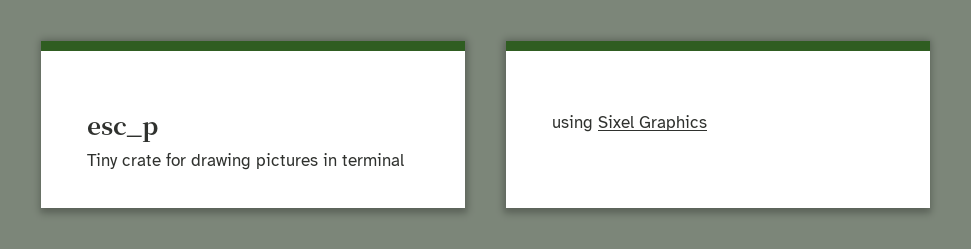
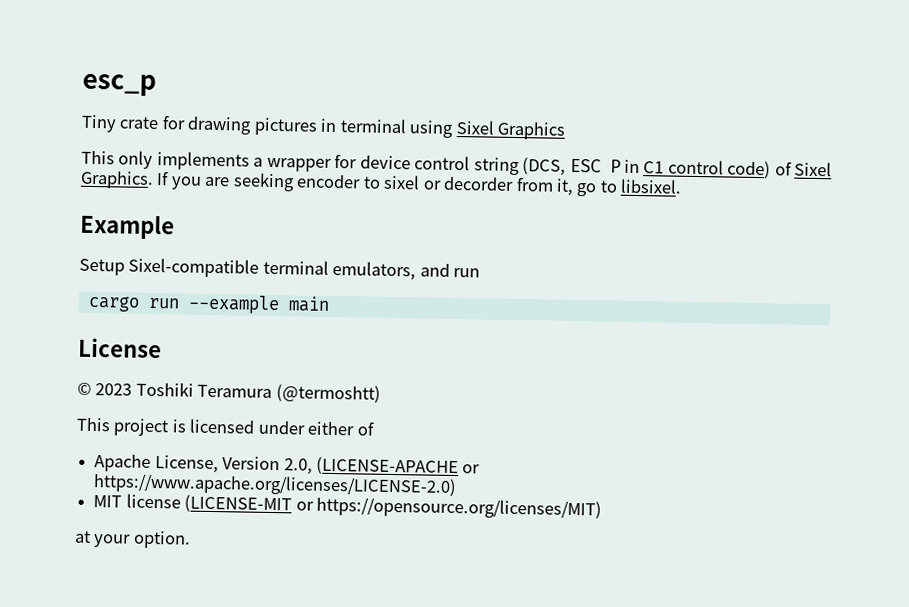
+ This only implements a wrapper for device control string (DCS, ESC P in C1 control code) of Sixel Graphics. If you are seeking encoder to sixel or decorder from it, go to libsixel.
+ Example
+ Setup Sixel-compatible terminal emulators, and run
+ cargo run --example main
+ License
+ © 2023 Toshiki Teramura (@termoshtt)
+ This project is licensed under either of
+ Apache License, Version 2.0, (LICENSE-APACHE or https://www.apache.org/licenses/LICENSE-2.0)
+ MIT license (LICENSE-MIT or https://opensource.org/licenses/MIT)
+ at your option.

